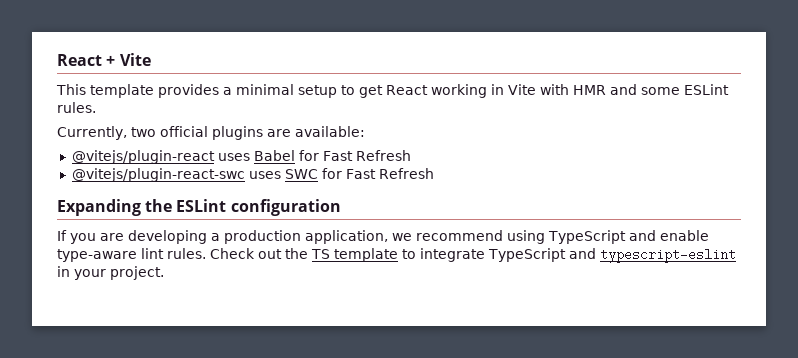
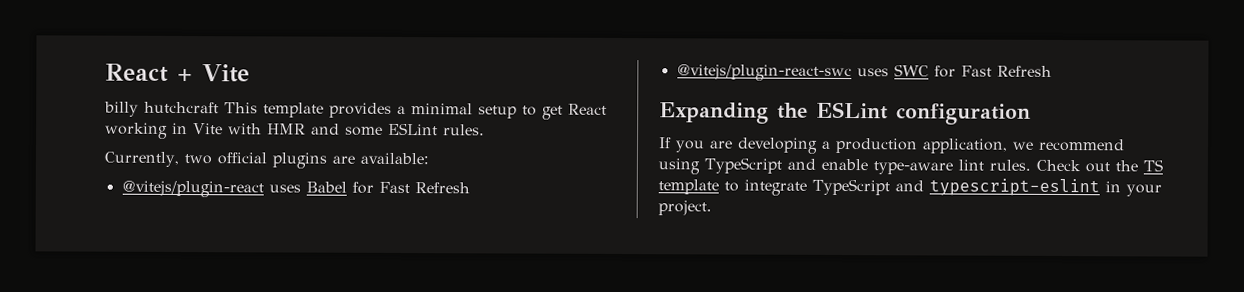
- This template provides a minimal setup to get React working in Vite with HMR and some ESLint rules.
+ billy hutchcraft This template provides a minimal setup to get React working in Vite with HMR and some ESLint rules.

